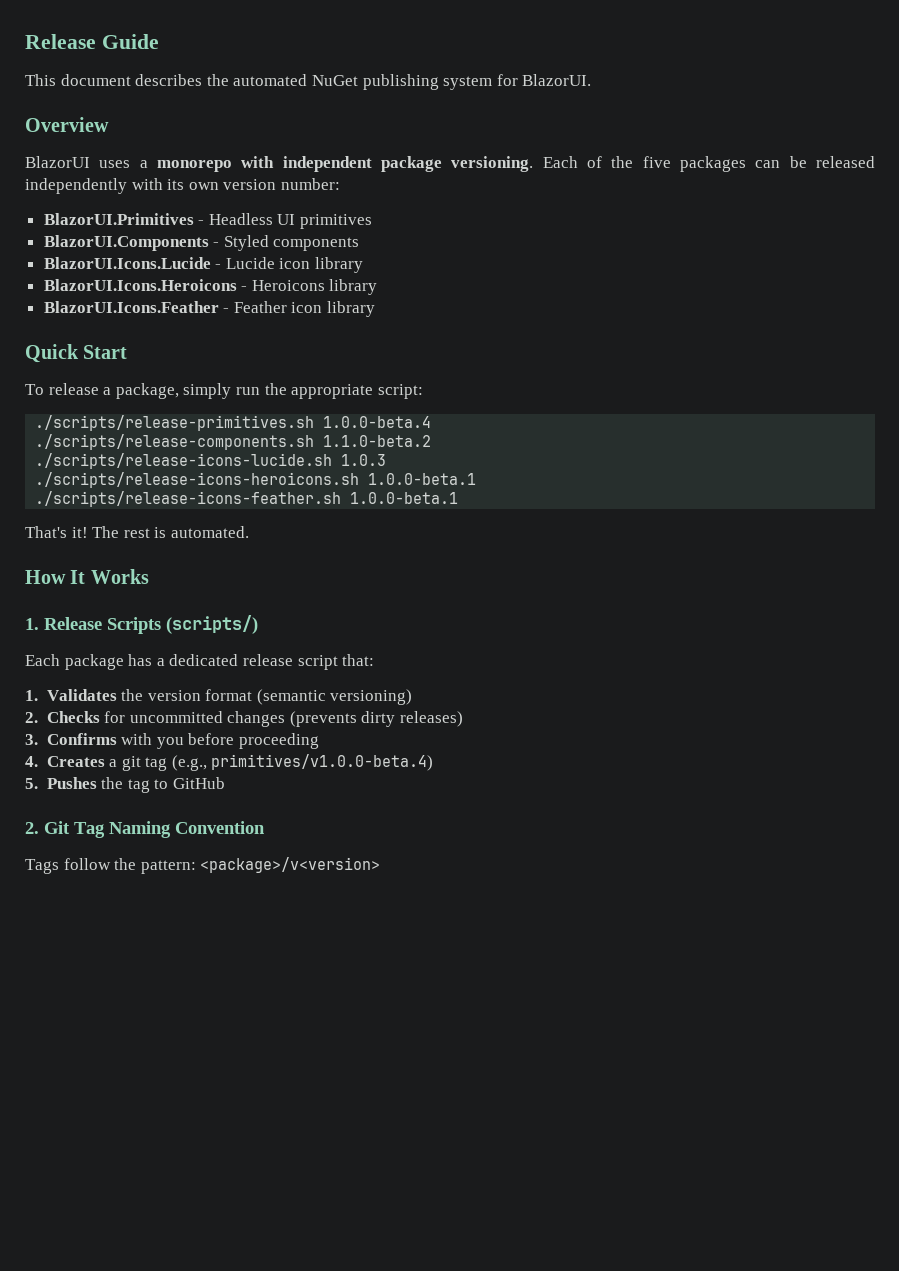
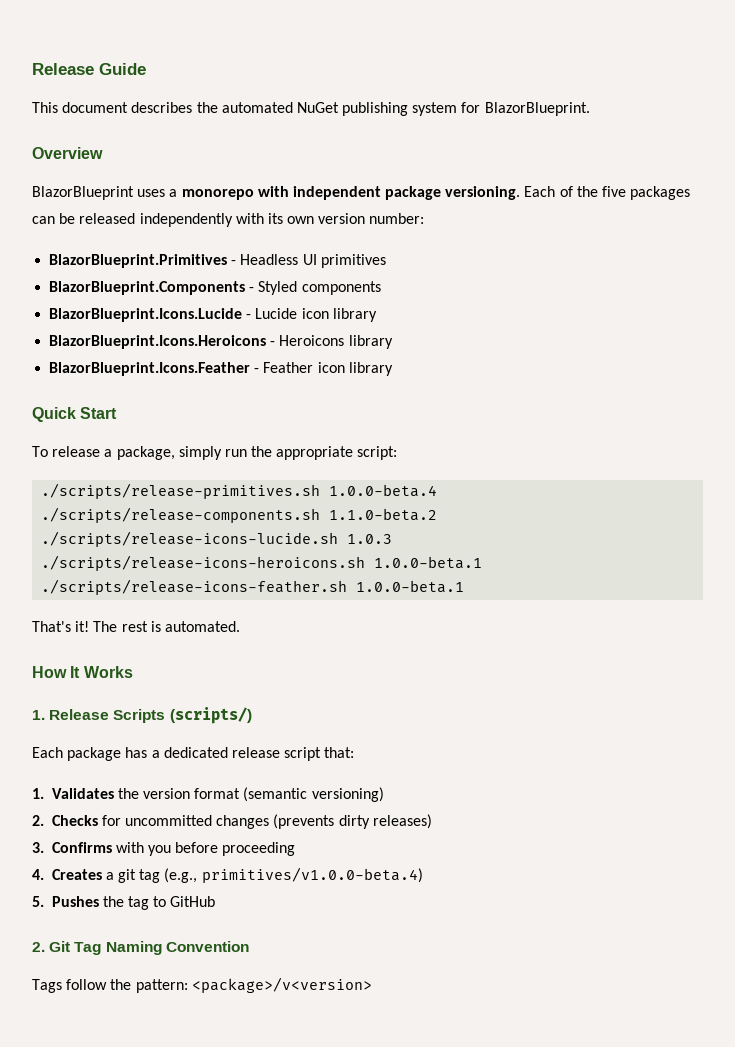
- This document describes the automated NuGet publishing system for BlazorUI.
+ This document describes the automated NuGet publishing system for BlazorBlueprint.
- BlazorUI uses a monorepo with independent package versioning.
+ BlazorBlueprint uses a monorepo with independent package versioning.
- BlazorUI.Primitives - Headless UI primitives
+ BlazorBlueprint.Primitives - Headless UI primitives
- BlazorUI.Components - Styled components
+ BlazorBlueprint.Components - Styled components
- BlazorUI.Icons.Lucide - Lucide icon library
+ BlazorBlueprint.Icons.Lucide - Lucide icon library
- BlazorUI.Icons.Heroicons - Heroicons library
+ BlazorBlueprint.Icons.Heroicons - Heroicons library
- BlazorUI.Icons.Feather - Feather icon library
+ BlazorBlueprint.Icons.Feather - Feather icon library

